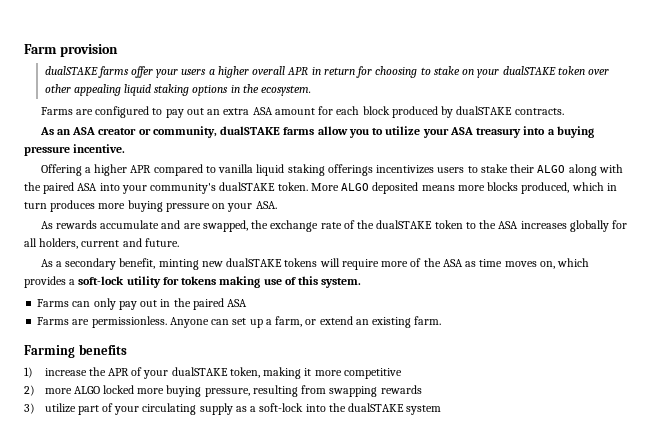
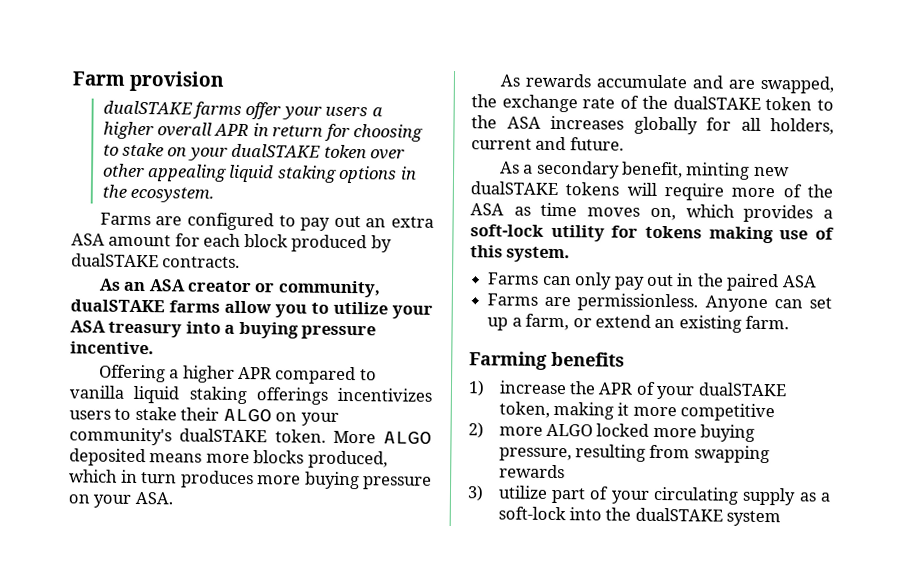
- Offering a higher APR compared to vanilla liquid staking offerings incentivizes users to stake their ALGO along with the paired ASA into your community's dualSTAKE token.
+ Offering a higher APR compared to vanilla liquid staking offerings incentivizes users to stake their ALGO on your community's dualSTAKE token.

